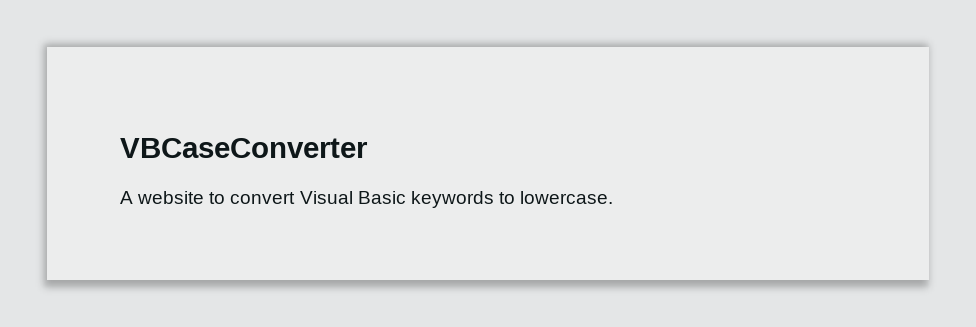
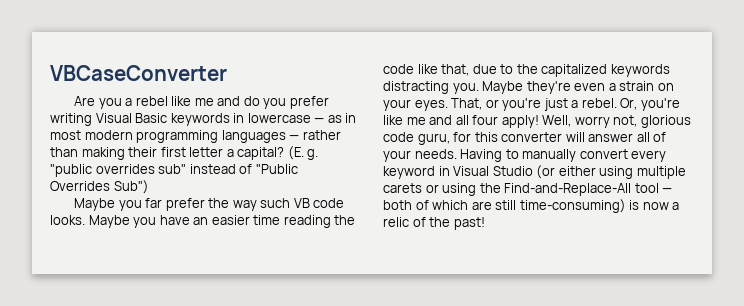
- A website to convert Visual Basic keywords to lowercase.
+ Are you a rebel like me and do you prefer writing Visual Basic keywords in lowercase — as in most modern programming languages — rather than making their first letter a capital? (E. g. "public overrides sub" instead of "Public Overrides Sub")
+ Maybe you far prefer the way such VB code looks. Maybe you have an easier time reading the code like that, due to the capitalized keywords distracting you. Maybe they're even a strain on your eyes. That, or you're just a rebel. Or, you're like me and all four apply! Well, worry not, glorious code guru, for this converter will answer all of your needs. Having to manually convert every keyword in Visual Studio (or either using multiple carets or using the Find-and-Replace-All tool — both of which are still time-consuming) is now a relic of the past!

